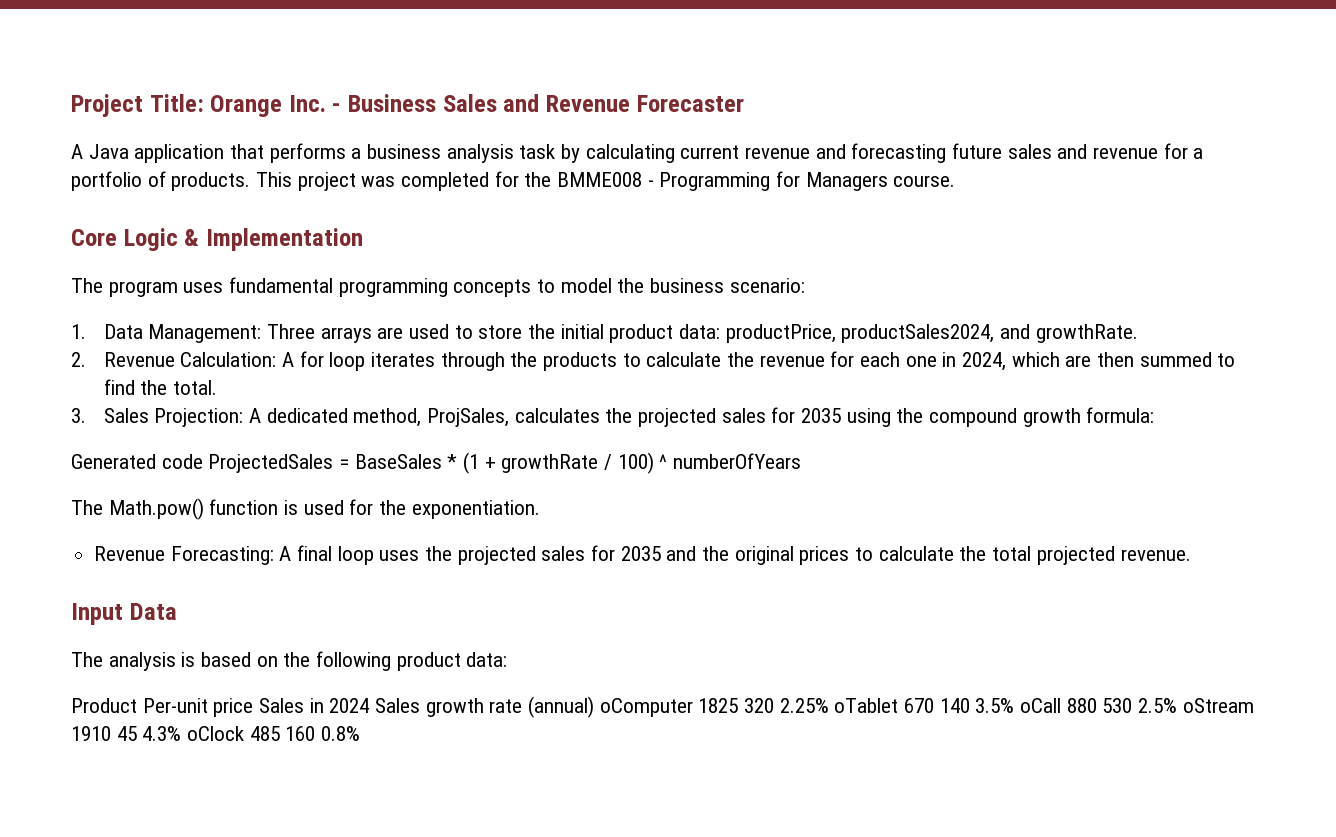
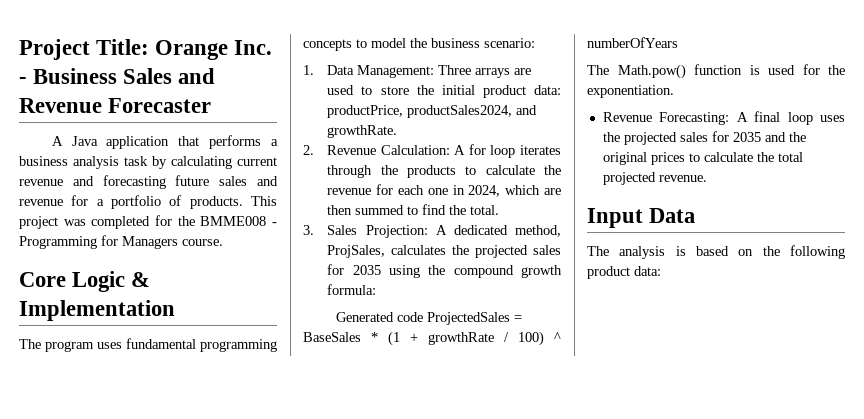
- Product Per-unit price Sales in 2024 Sales growth rate (annual) oComputer 1825 320 2.25% oTablet 670 140 3.5% oCall 880 530 2.5% oStream 1910 45 4.3% oClock 485 160 0.8%

